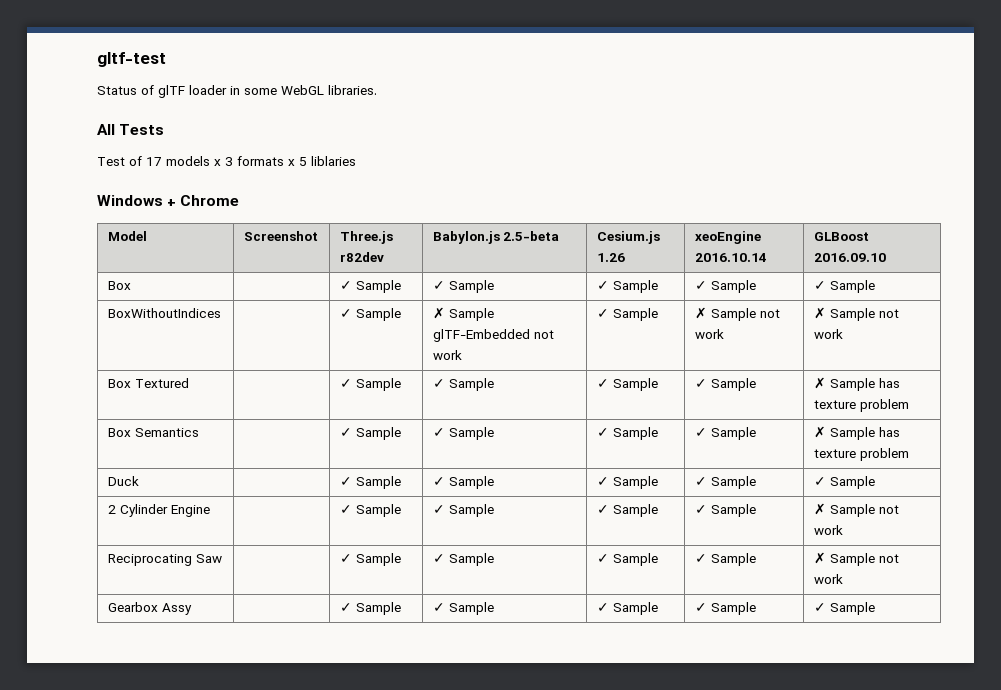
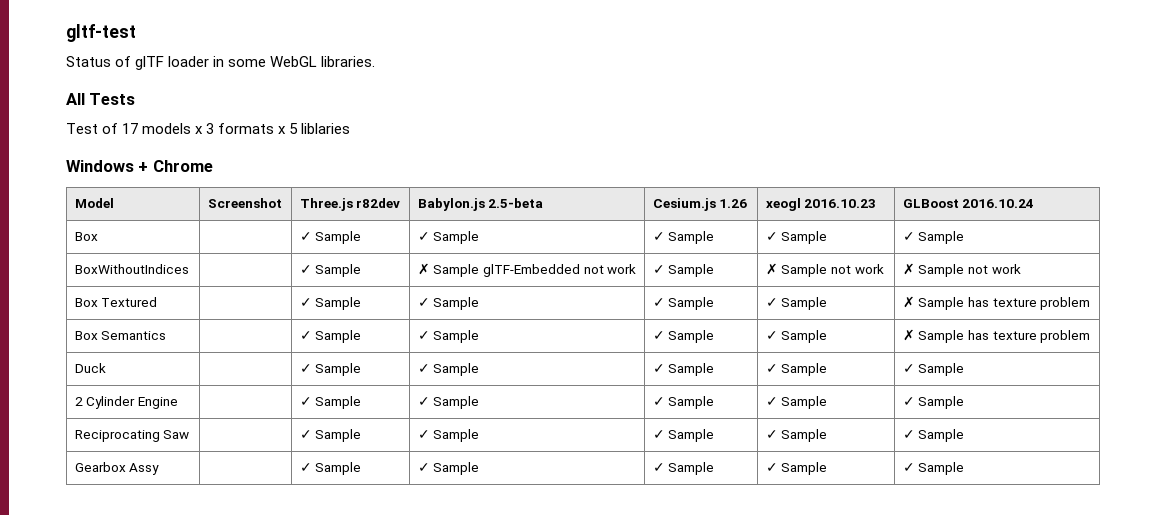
- Model | Screenshot | Three.js r82dev | Babylon.js 2.5-beta | Cesium.js 1.26 | xeoEngine 2016.10.14 | GLBoost 2016.09.10
+ Model | Screenshot | Three.js r82dev | Babylon.js 2.5-beta | Cesium.js 1.26 | xeogl 2016.10.23 | GLBoost 2016.10.24
- 2 Cylinder Engine | | ✓ Sample | ✓ Sample | ✓ Sample | ✓ Sample | ✗ Sample not work
+ 2 Cylinder Engine | | ✓ Sample | ✓ Sample | ✓ Sample | ✓ Sample | ✓ Sample
- Reciprocating Saw | | ✓ Sample | ✓ Sample | ✓ Sample | ✓ Sample | ✗ Sample not work
+ Reciprocating Saw | | ✓ Sample | ✓ Sample | ✓ Sample | ✓ Sample | ✓ Sample

